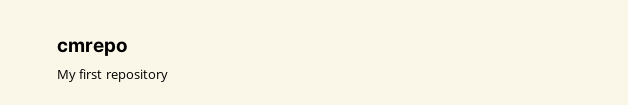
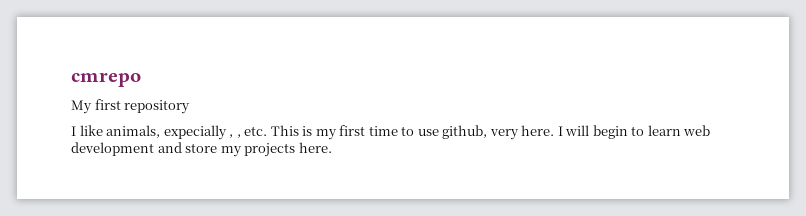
+ I like animals, expecially , , etc. This is my first time to use github, very here. I will begin to learn web development and store my projects here.

